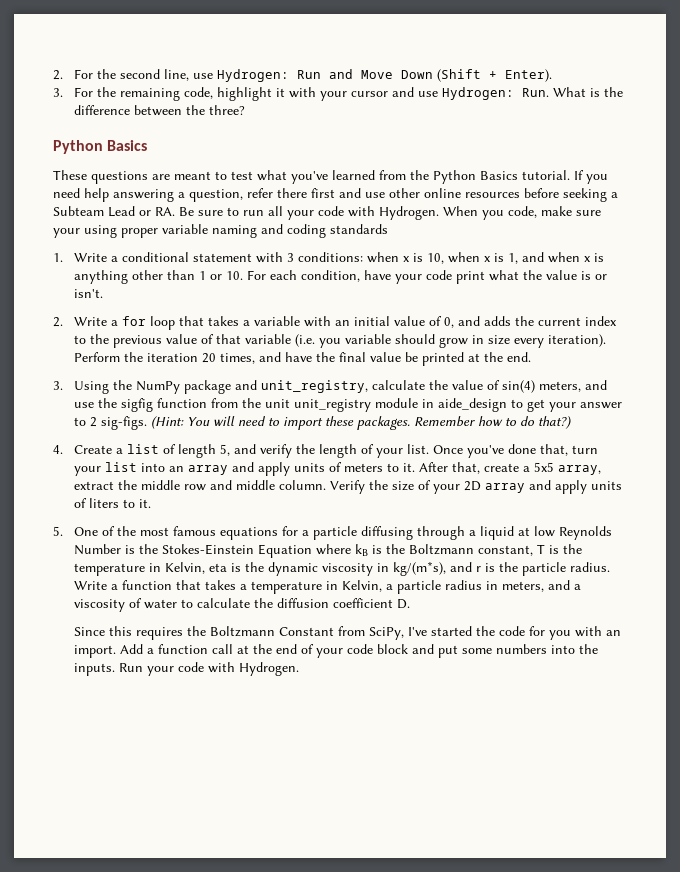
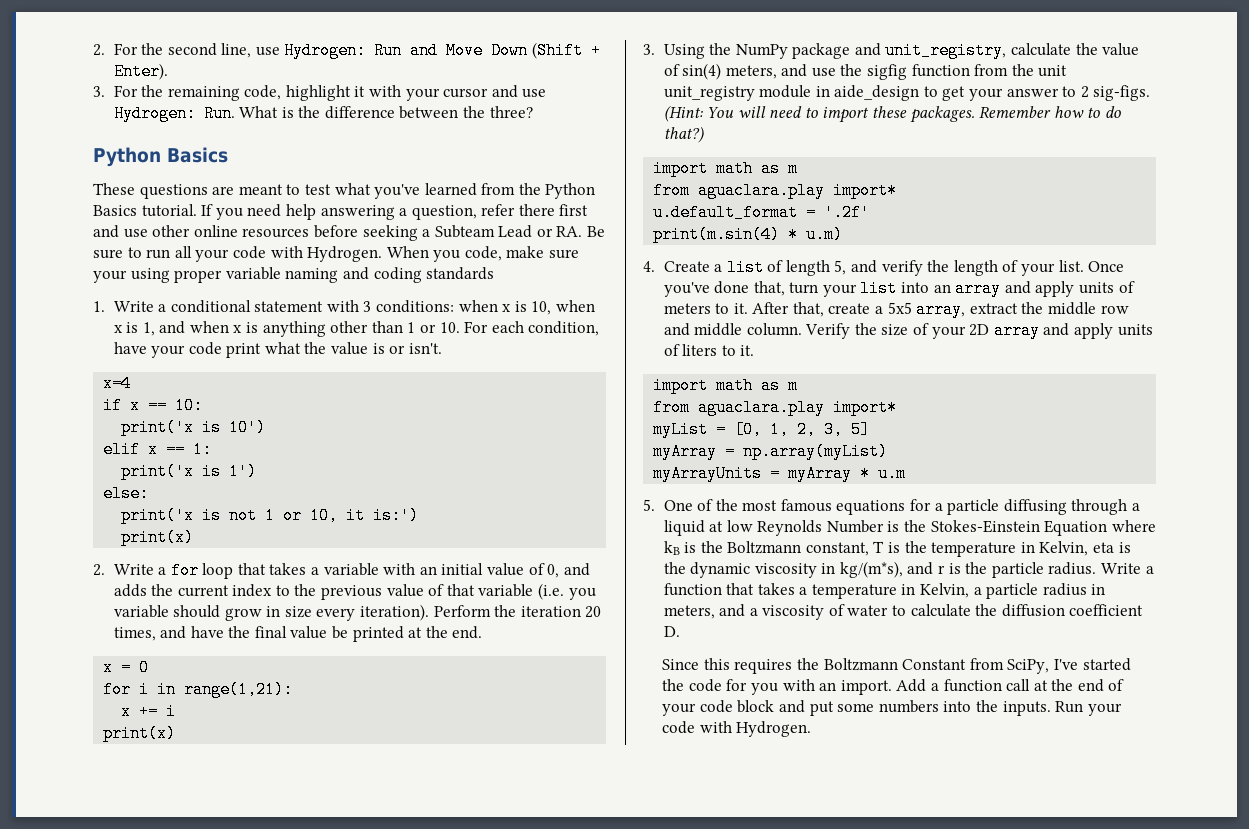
+ x=4
+ if x == 10:
+ print('x is 10')
+ elif x == 1:
+ print('x is 1')
+ else:
+ print('x is not 1 or 10, it is:')
+ print(x)
+ x = 0
+ for i in range(1,21):
+ x += i
+ print(x)
  Remember how to do that?)
+ import math as m
+ from aguaclara.play import*
+ u.default_format = '.2f'
+ print(m.sin(4) * u.m)
  Verify the size of your 2D array and apply units of liters to it.
+ import math as m
+ from aguaclara.play import*
+ myList = [0, 1, 2, 3, 5]
+ myArray = np.array(myList)
+ myArrayUnits = myArray * u.m

